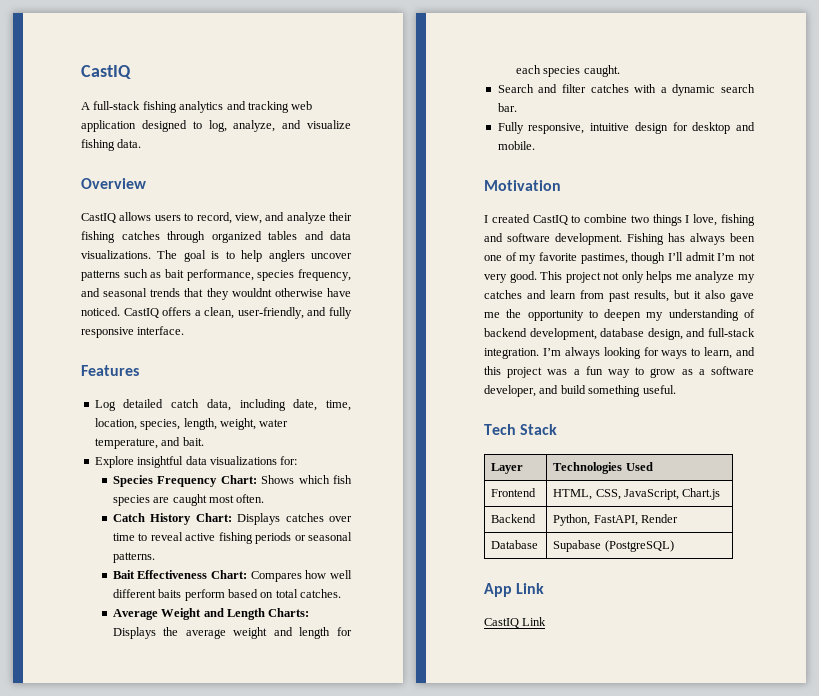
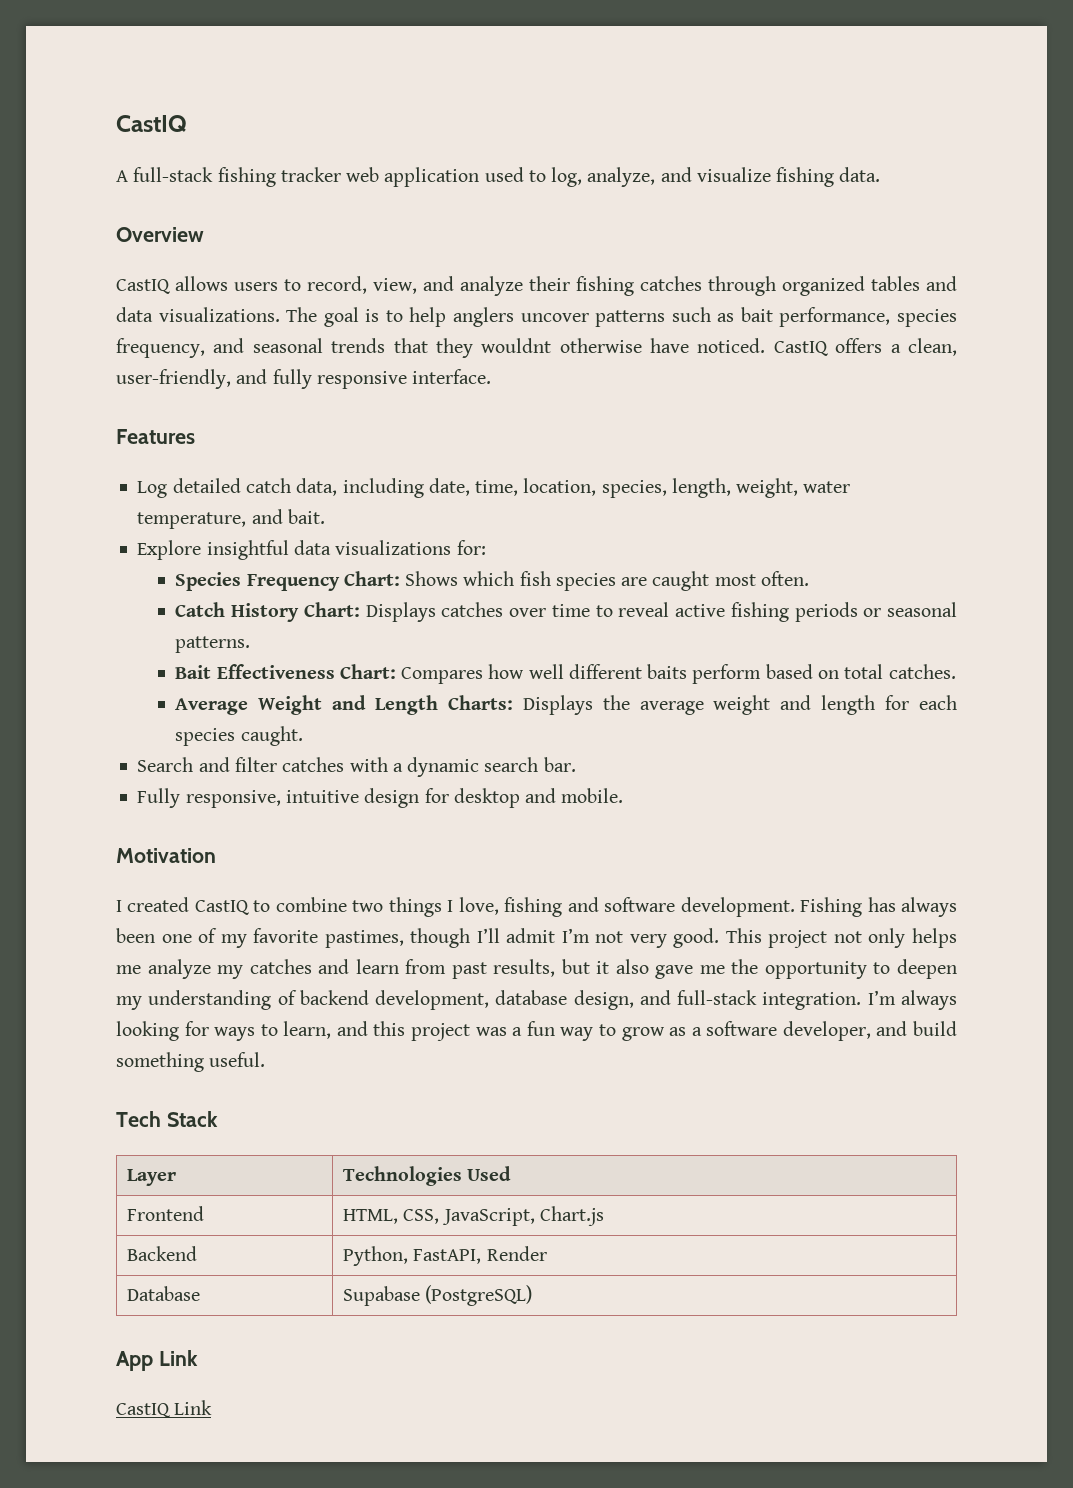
- A full-stack fishing analytics and tracking web application designed to log, analyze, and visualize fishing data.
+ A full-stack fishing tracker web application used to log, analyze, and visualize fishing data.

